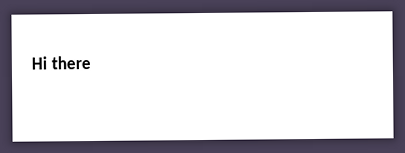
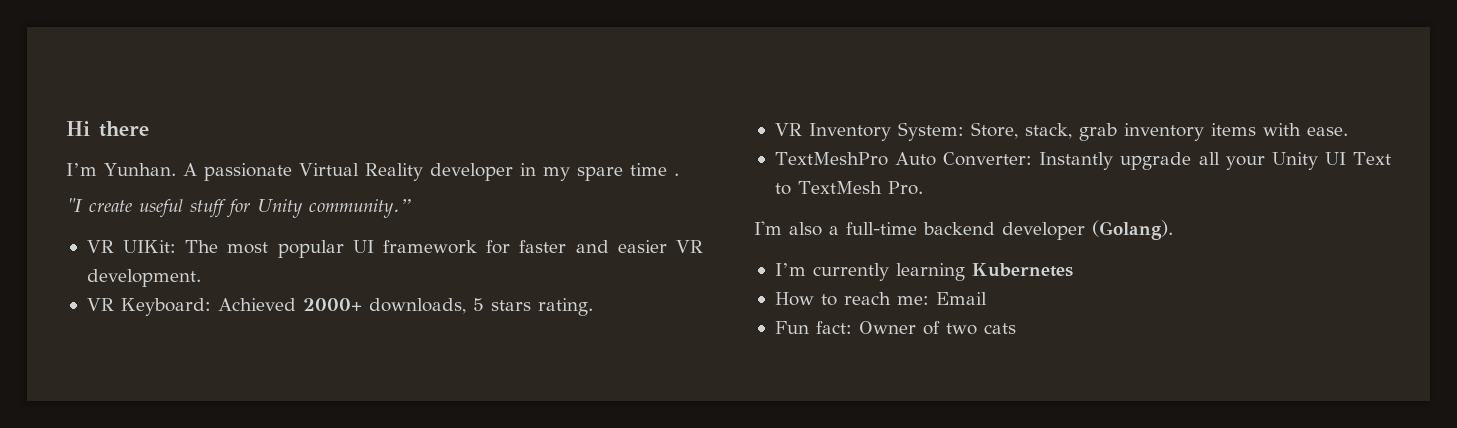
+ I’m Yunhan. A passionate Virtual Reality developer in my spare time .
+ "I create useful stuff for Unity community.”
+ VR UIKit: The most popular UI framework for faster and easier VR development.
+ VR Keyboard: Achieved 2000+ downloads, 5 stars rating.
+ VR Inventory System: Store, stack, grab inventory items with ease.
+ TextMeshPro Auto Converter: Instantly upgrade all your Unity UI Text to TextMesh Pro.
+ I'm also a full-time backend developer (Golang).
+ I’m currently learning Kubernetes
+ How to reach me: Email
+ Fun fact: Owner of two cats

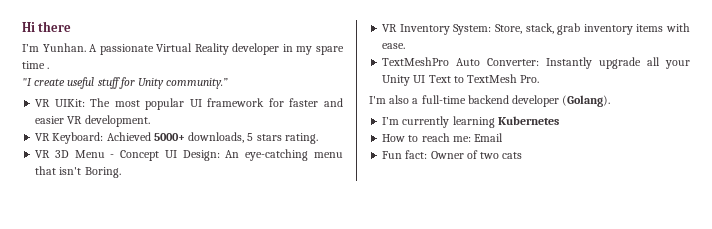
- VR Keyboard: Achieved 2000+ downloads, 5 stars rating.
+ VR Keyboard: Achieved 5000+ downloads, 5 stars rating.
+ VR 3D Menu - Concept UI Design: An eye-catching menu that isn't Boring.

